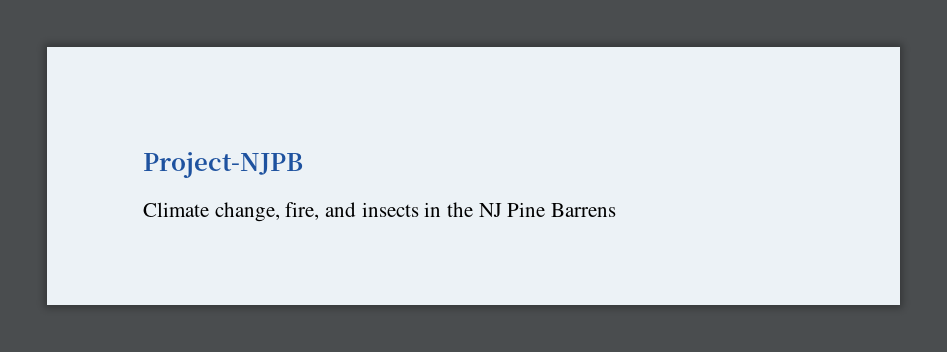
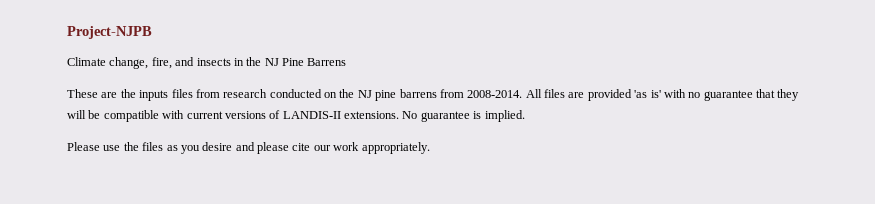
+ These are the inputs files from research conducted on the NJ pine barrens from 2008-2014. All files are provided 'as is' with no guarantee that they will be compatible with current versions of LANDIS-II extensions. No guarantee is implied.
+ Please use the files as you desire and please cite our work appropriately.

